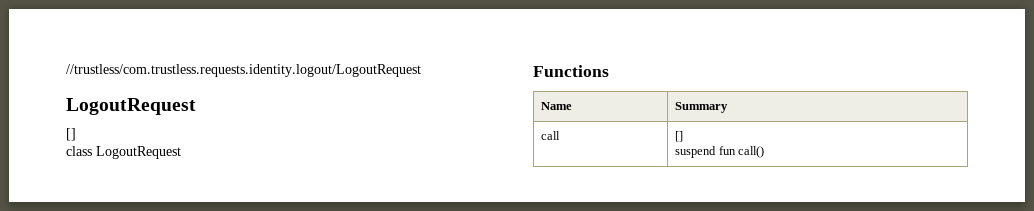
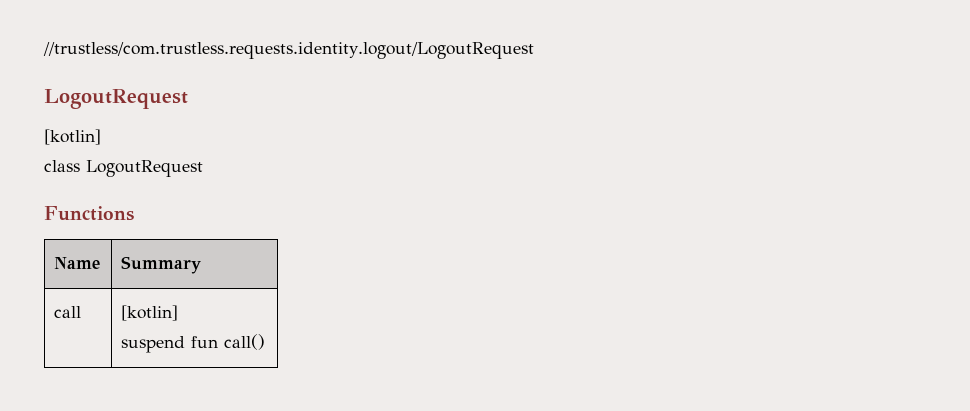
  //trustless/com.trustless.requests.identity.logout/LogoutRequest
  LogoutRequest
- []
+ [kotlin]
- call | []
+ call | [kotlin]

